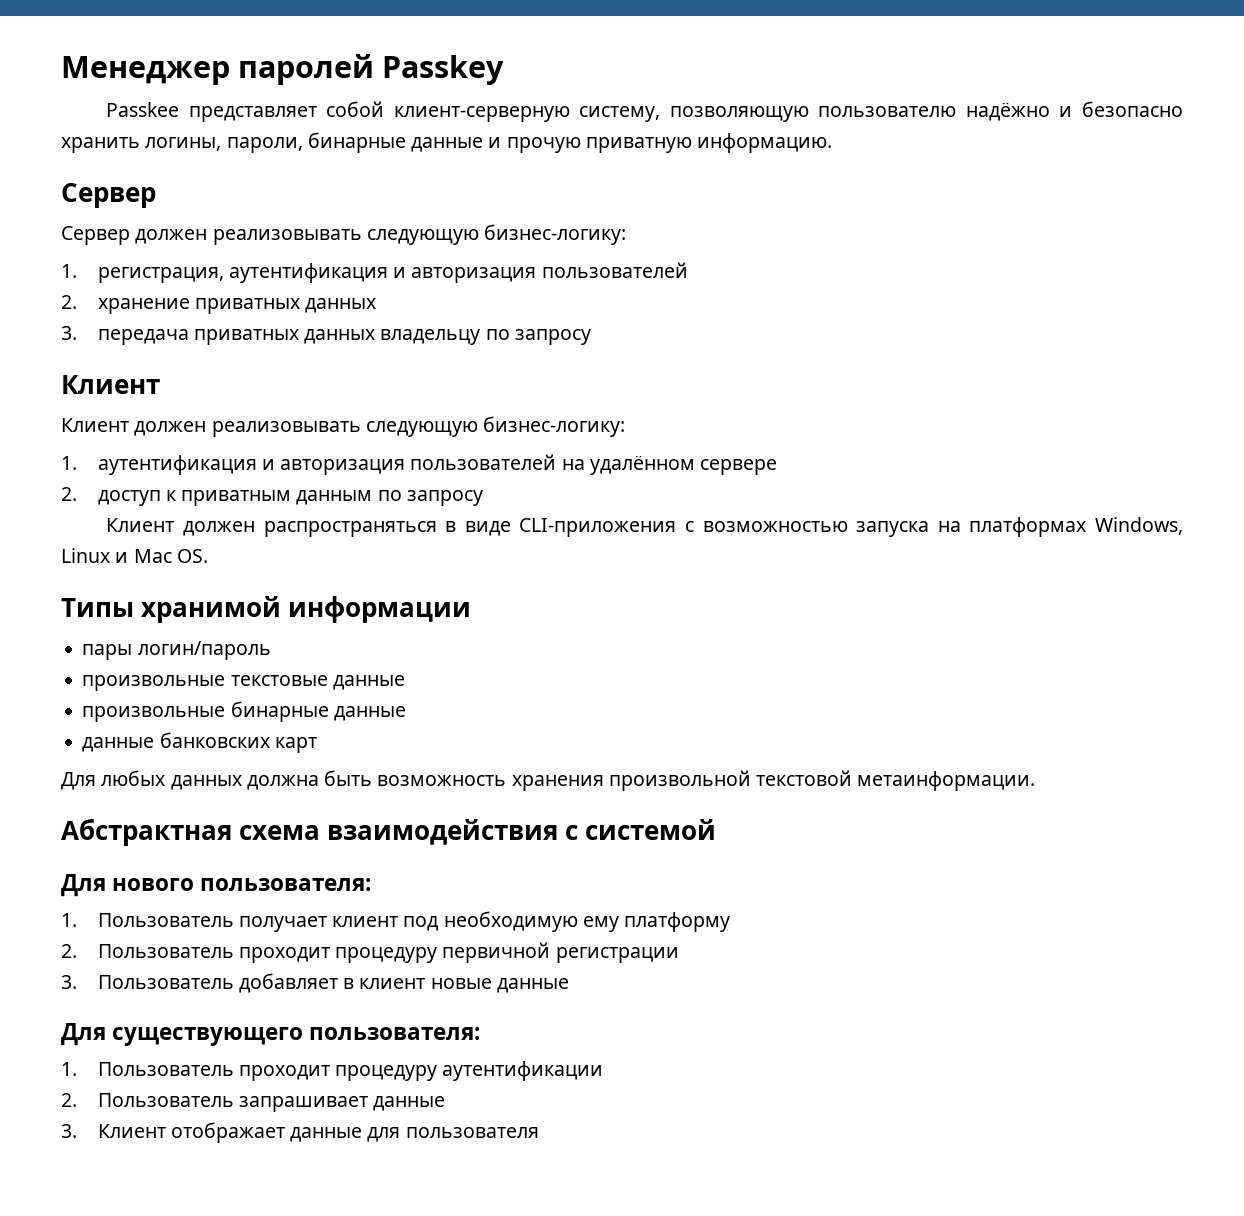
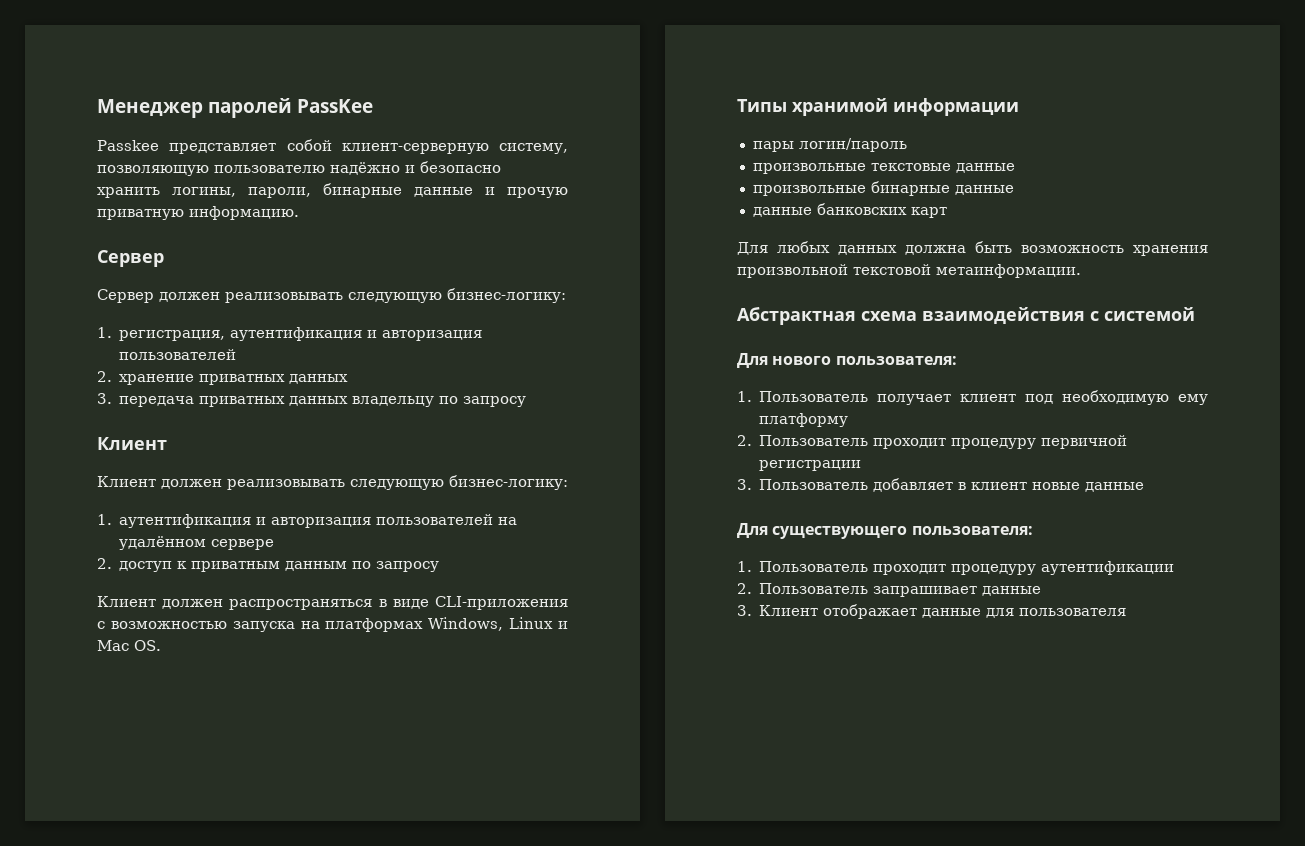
- Менеджер паролей Passkey
+ Менеджер паролей PassKee

